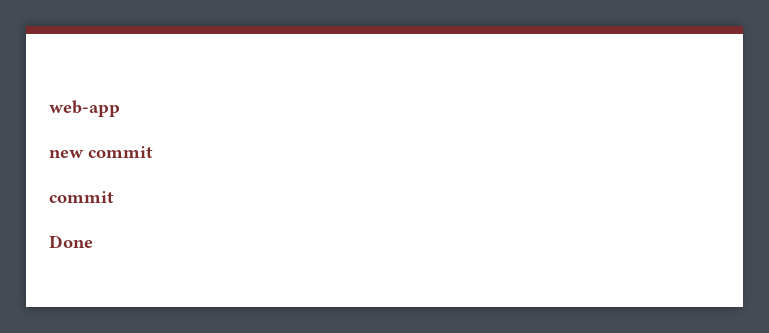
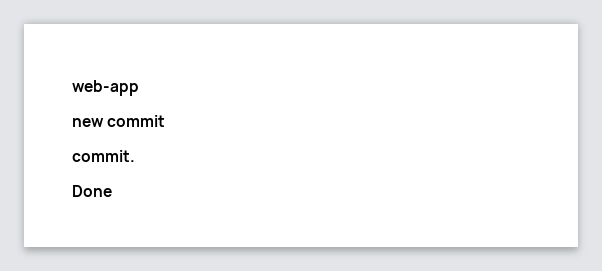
  new commit
- commit
+ commit.

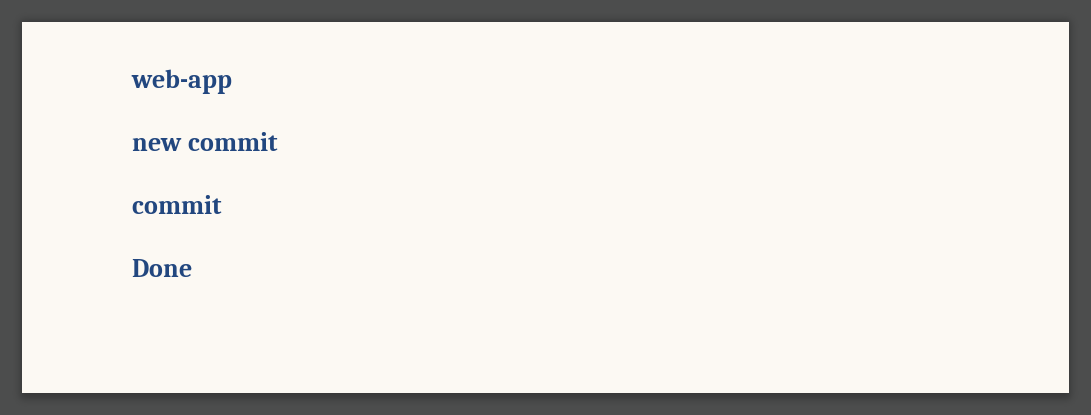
  new commit
- commit.
+ commit

